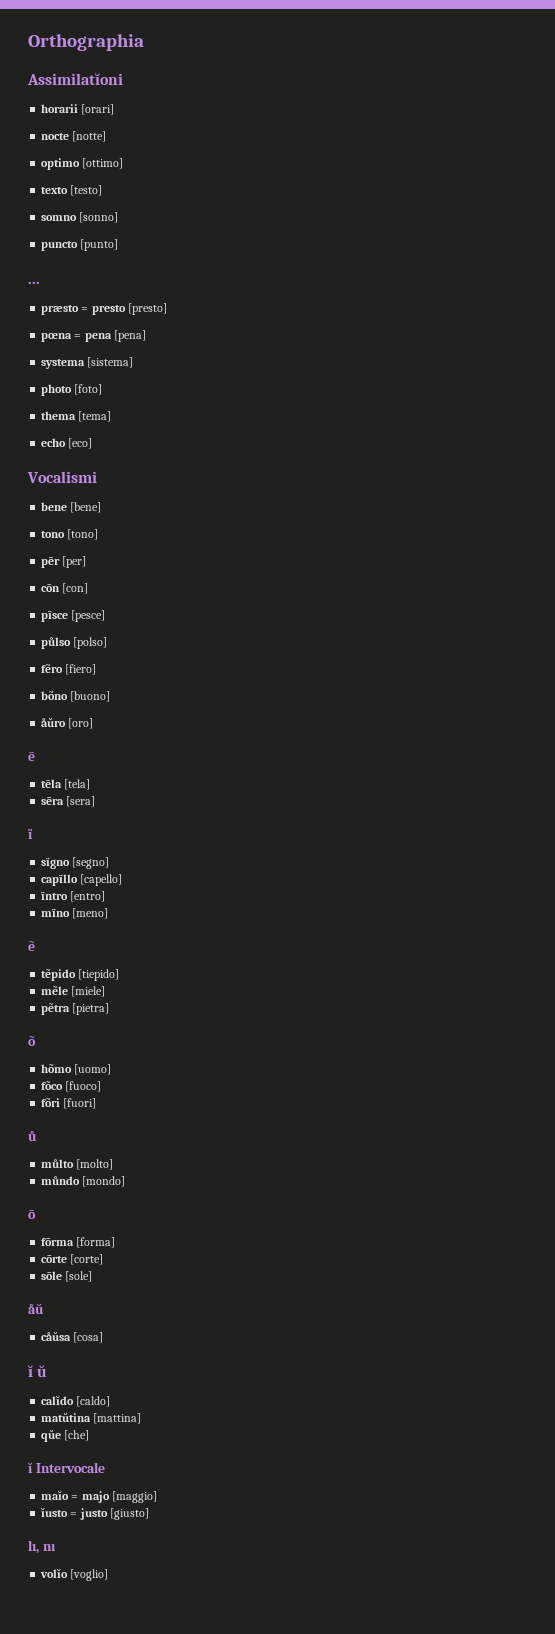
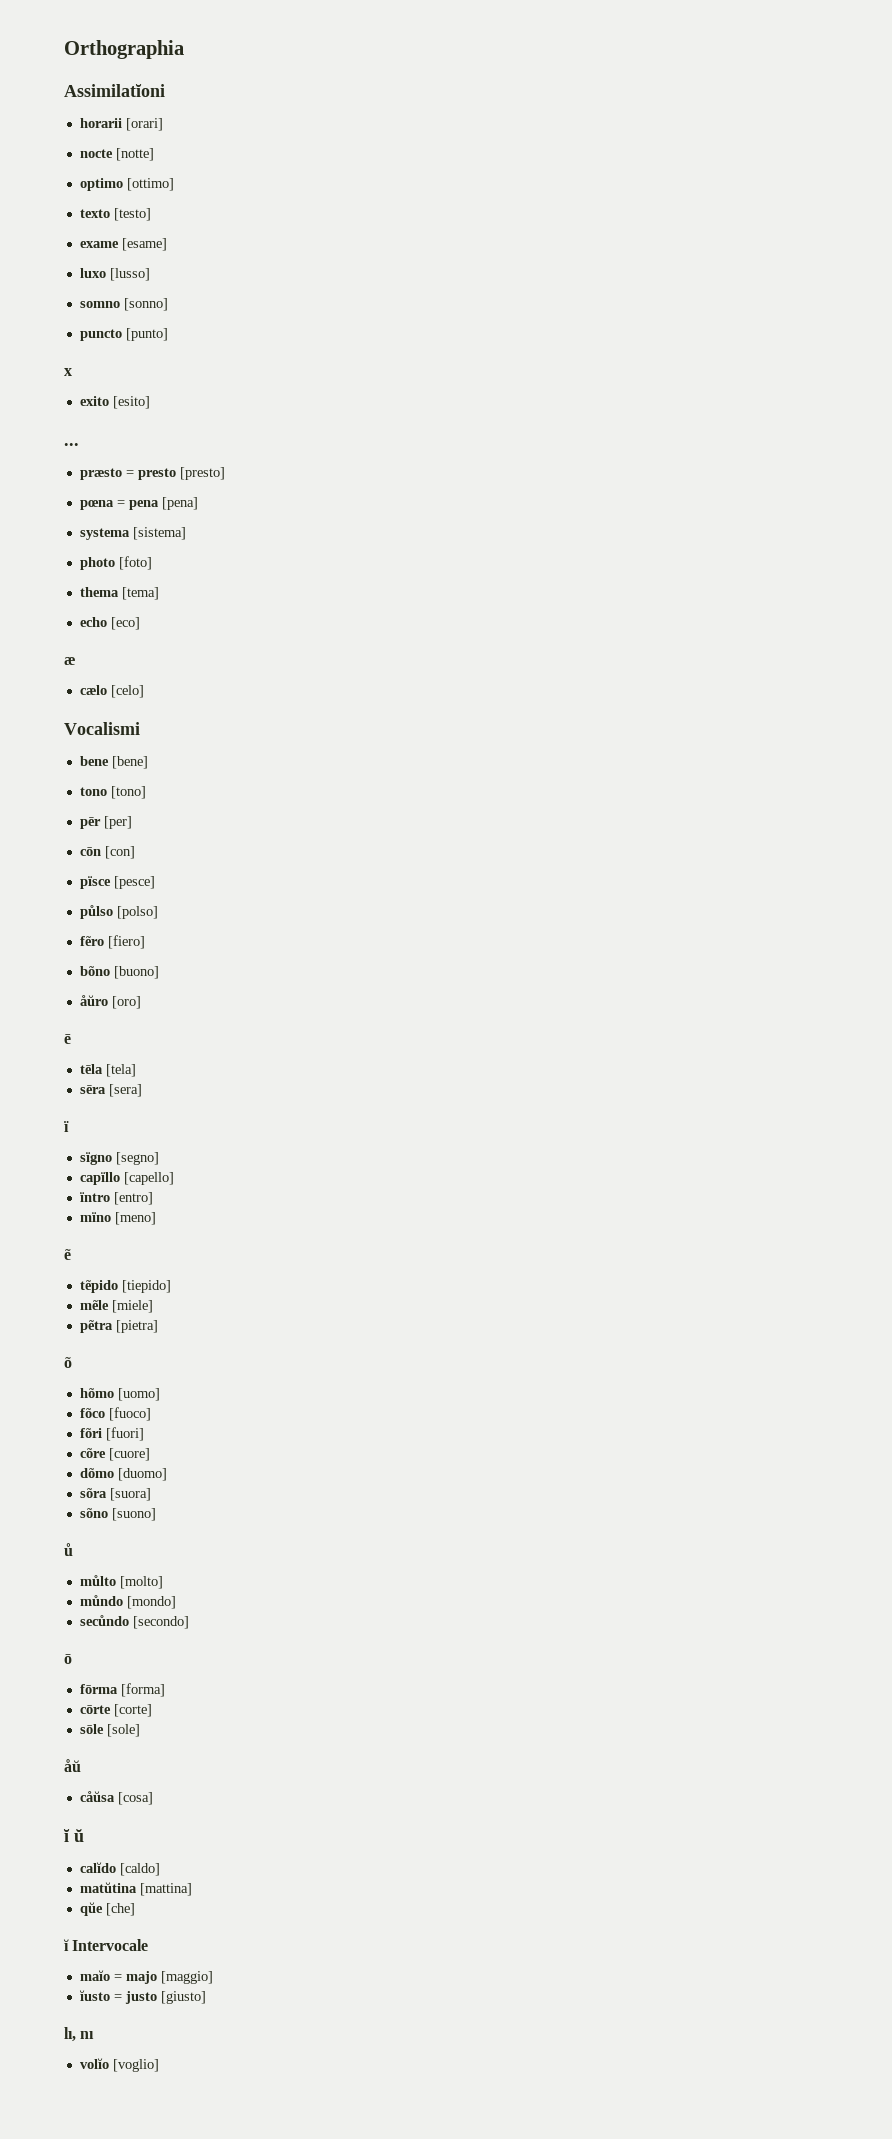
+ exame [esame]
+ luxo [lusso]
+ x
+ exito [esito]
+ æ
+ cælo [celo]
+ cõre [cuore]
+ dõmo [duomo]
+ sõra [suora]
+ sõno [suono]
+ secůndo [secondo]

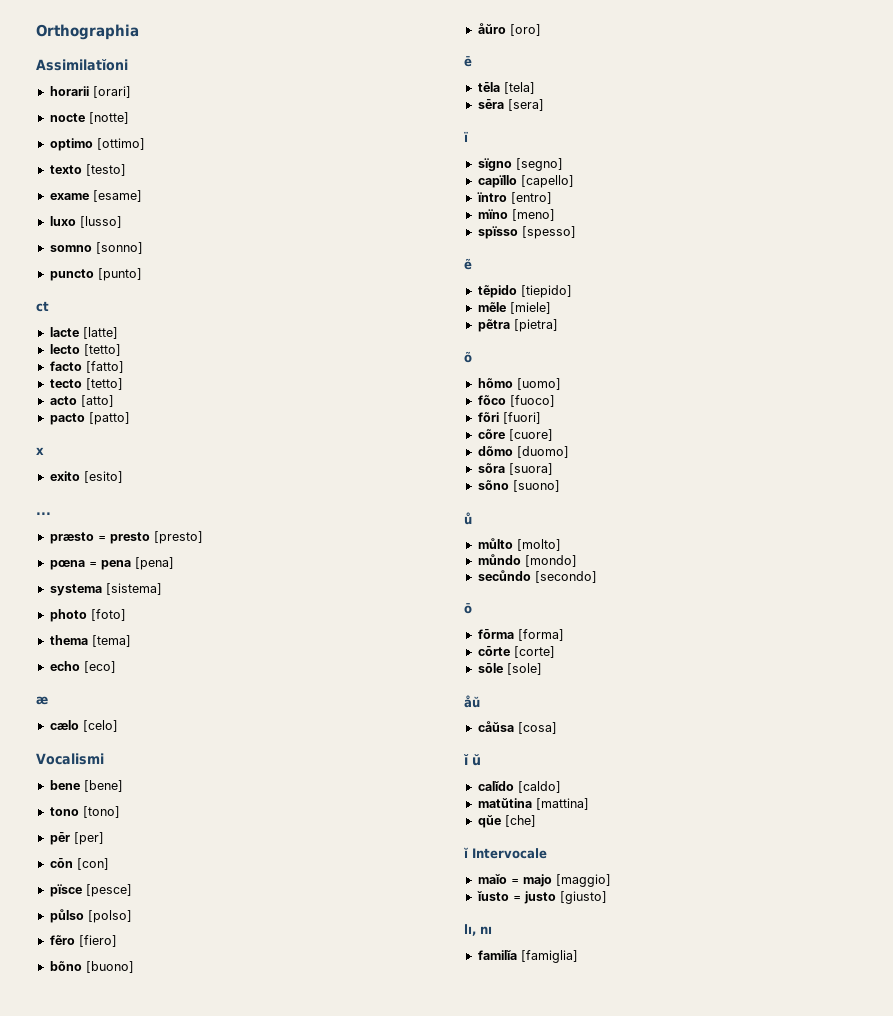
+ ct
+ lacte [latte]
+ lecto [tetto]
+ facto [fatto]
+ tecto [tetto]
+ acto [atto]
+ pacto [patto]
+ spïsso [spesso]
- volĭo [voglio]
+ familĭa [famiglia]

